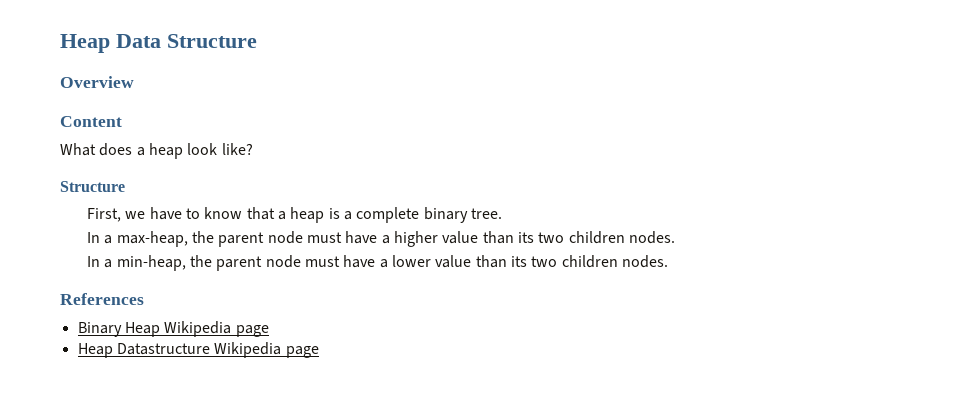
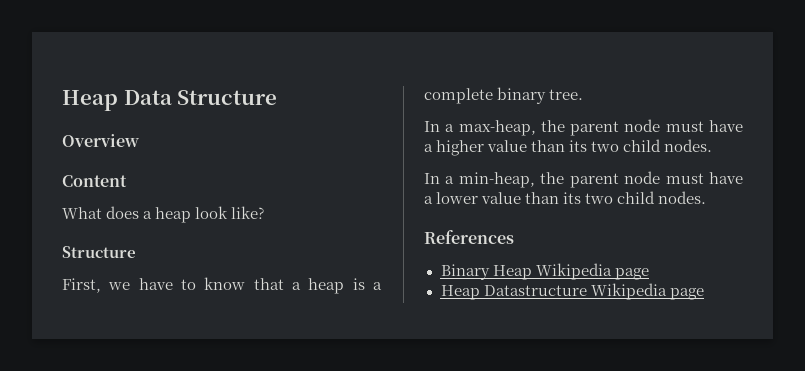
- In a max-heap, the parent node must have a higher value than its two children nodes.
+ In a max-heap, the parent node must have a higher value than its two child nodes.
- In a min-heap, the parent node must have a lower value than its two children nodes.
+ In a min-heap, the parent node must have a lower value than its two child nodes.

